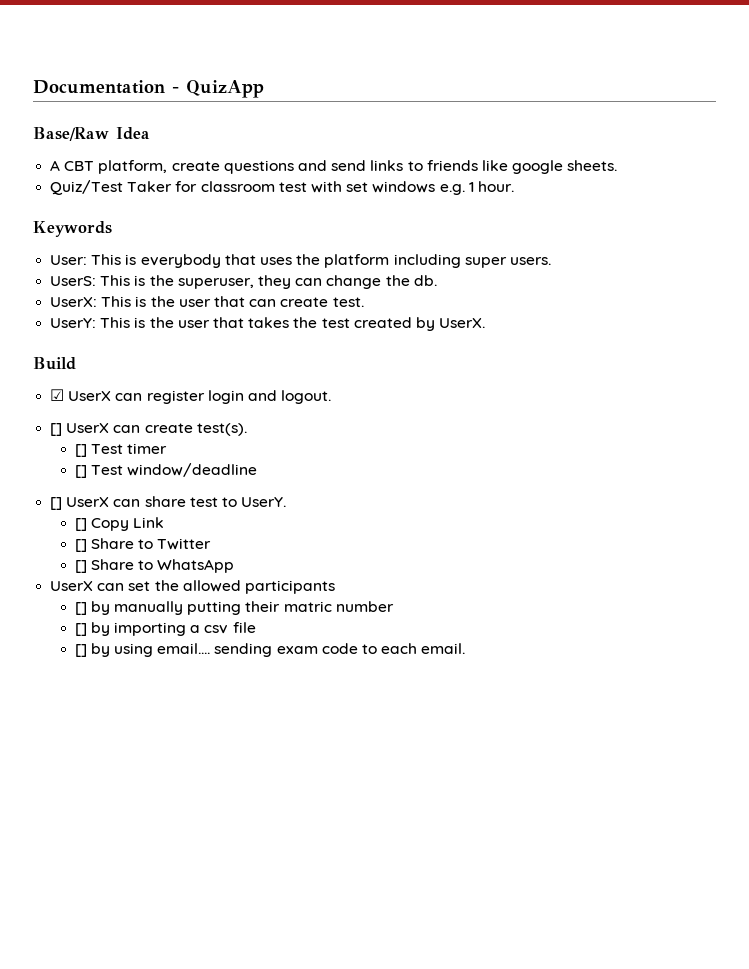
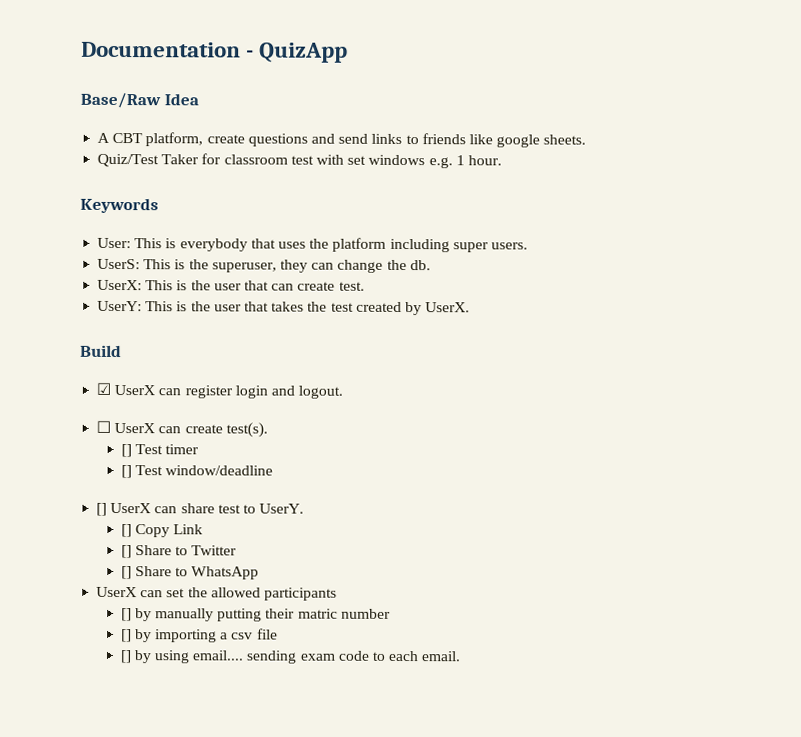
- [] UserX can create test(s).
+ ☐ UserX can create test(s).

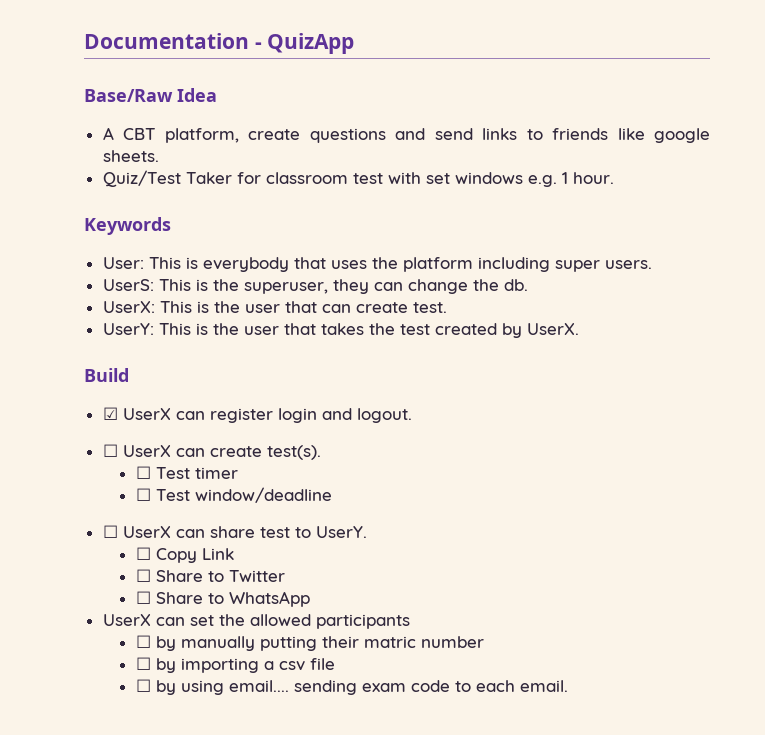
- [] Test timer
+ ☐ Test timer
- [] Test window/deadline
+ ☐ Test window/deadline
- [] UserX can share test to UserY.
+ ☐ UserX can share test to UserY.
- [] Copy Link
+ ☐ Copy Link
- [] Share to Twitter
+ ☐ Share to Twitter
- [] Share to WhatsApp
+ ☐ Share to WhatsApp
- [] by manually putting their matric number
+ ☐ by manually putting their matric number
- [] by importing a csv file
+ ☐ by importing a csv file
- [] by using email.... sending exam code to each email.
+ ☐ by using email.... sending exam code to each email.

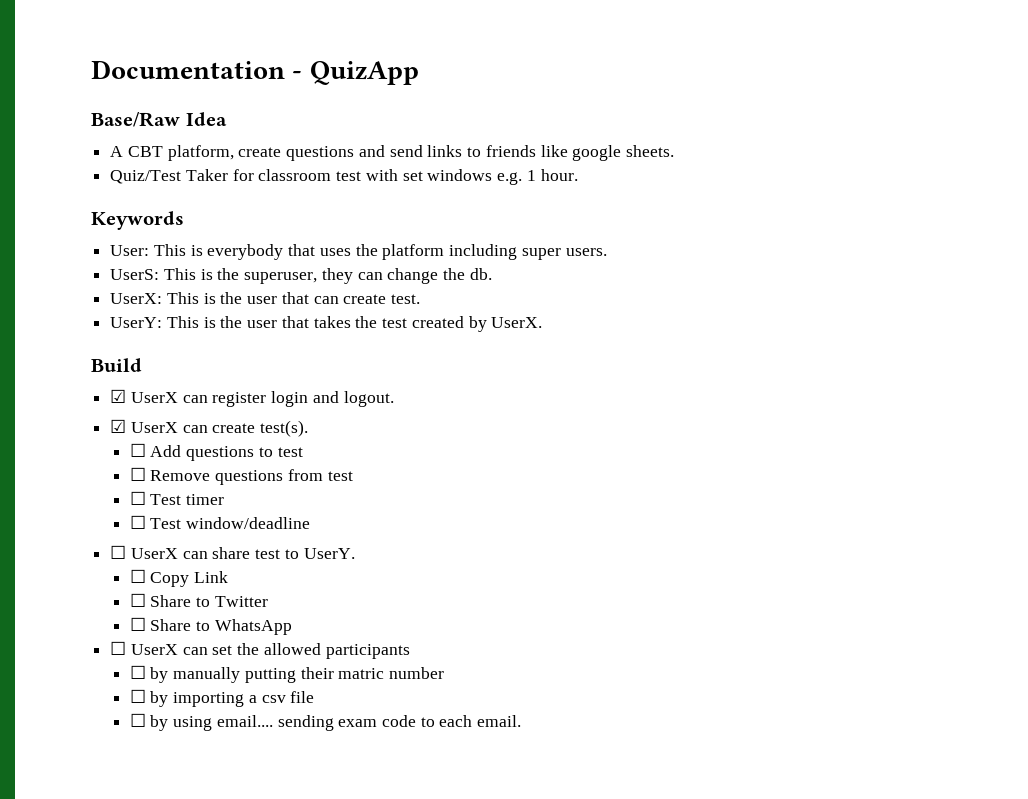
- ☐ UserX can create test(s).
+ ☑ UserX can create test(s).
+ ☐ Add questions to test
+ ☐ Remove questions from test
- UserX can set the allowed participants
+ ☐ UserX can set the allowed participants

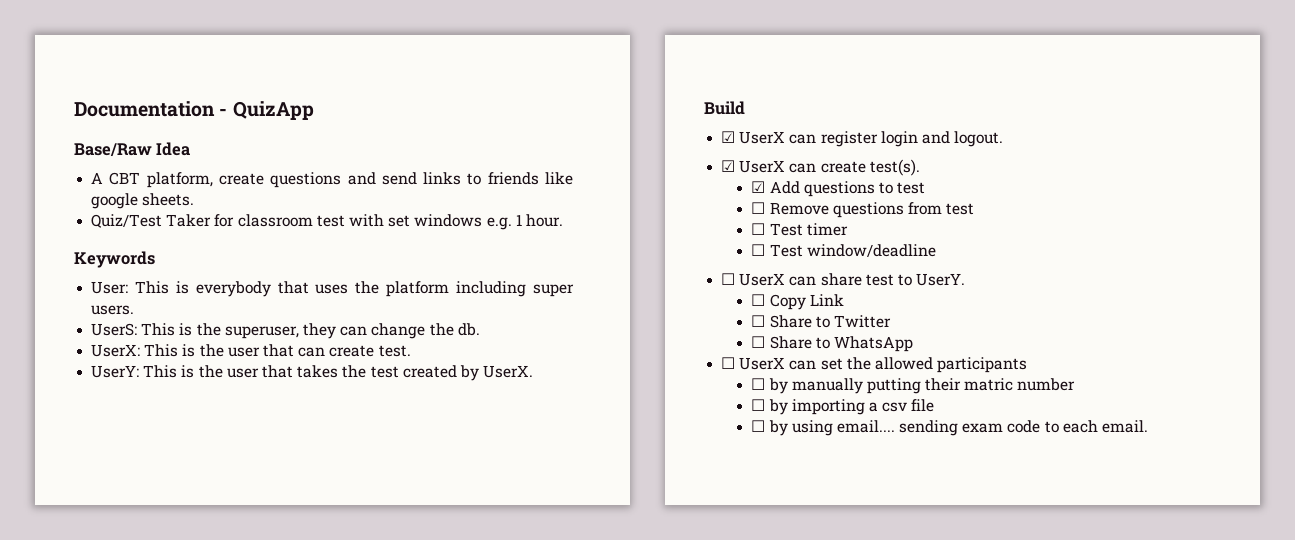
- ☐ Add questions to test
+ ☑ Add questions to test

